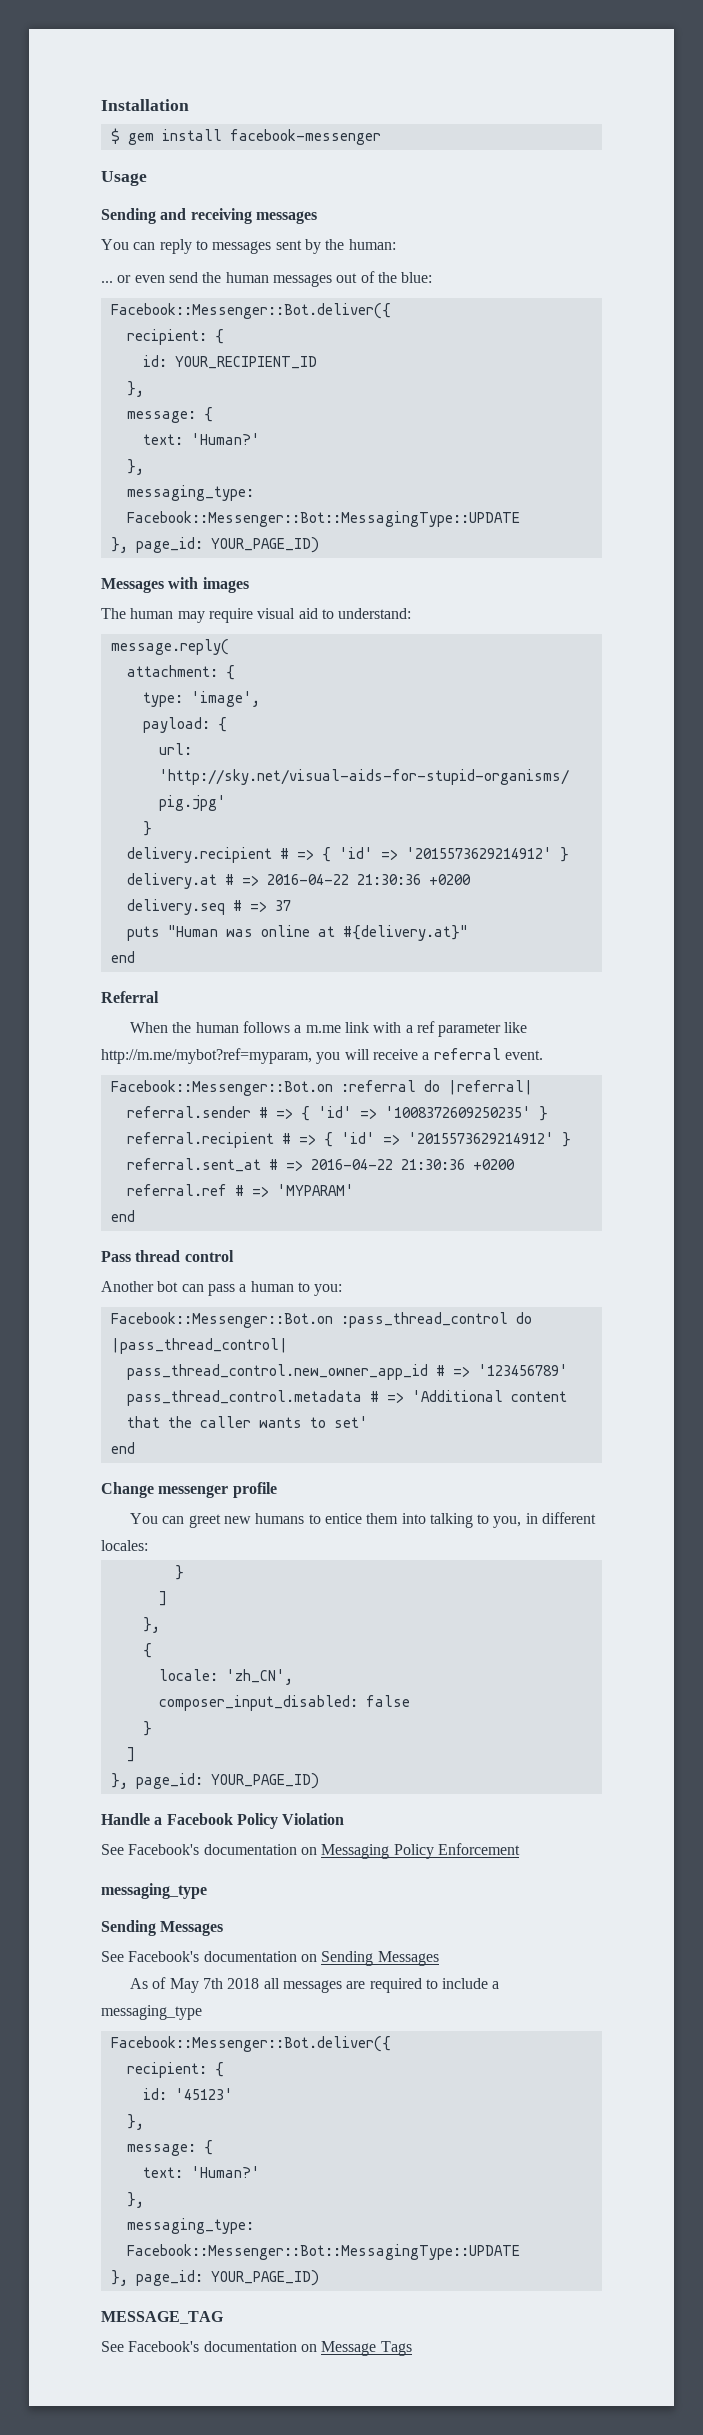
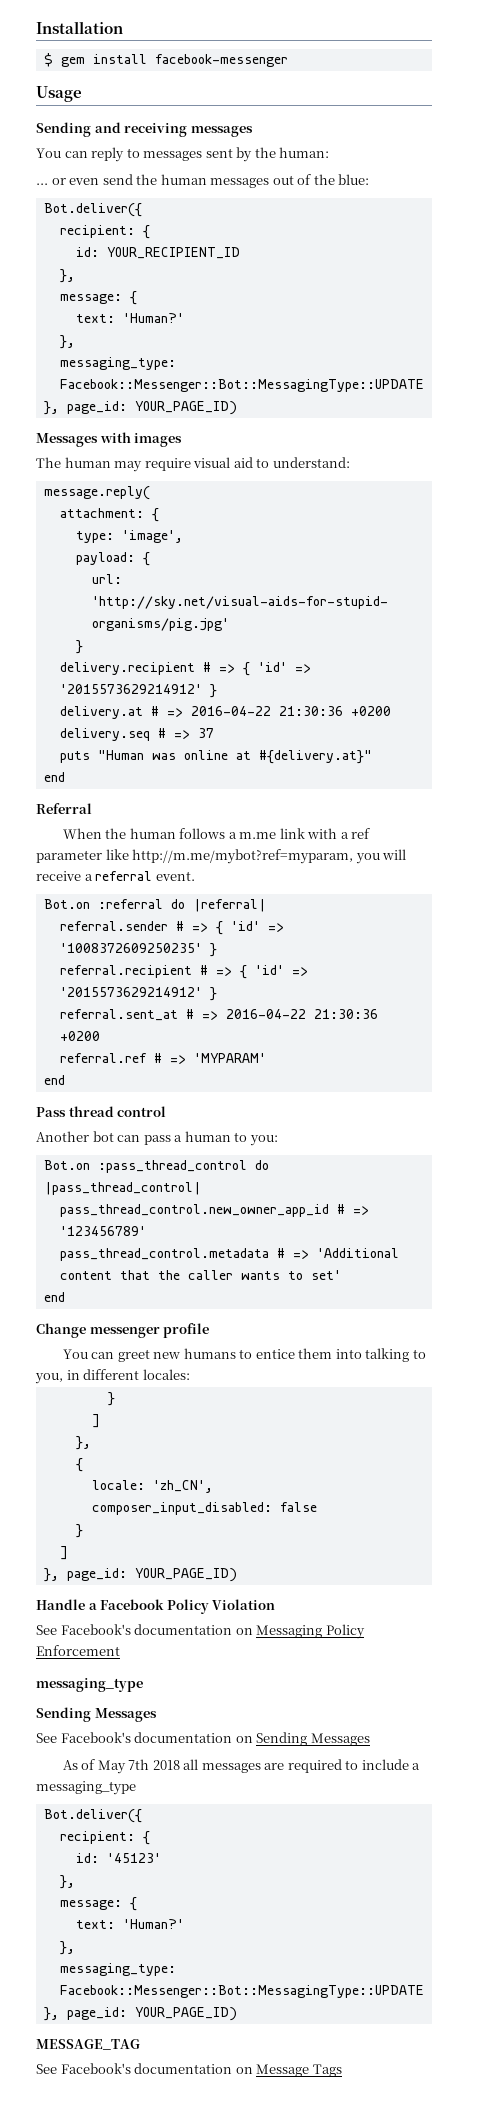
  ... or even send the human messages out of the blue:
- Facebook::Messenger::Bot.deliver({
+ Bot.deliver({
- Facebook::Messenger::Bot.on :referral do |referral|
+ Bot.on :referral do |referral|
- Facebook::Messenger::Bot.on :pass_thread_control do |pass_thread_control|
+ Bot.on :pass_thread_control do |pass_thread_control|
  As of May 7th 2018 all messages are required to include a messaging_type
- Facebook::Messenger::Bot.deliver({
+ Bot.deliver({

